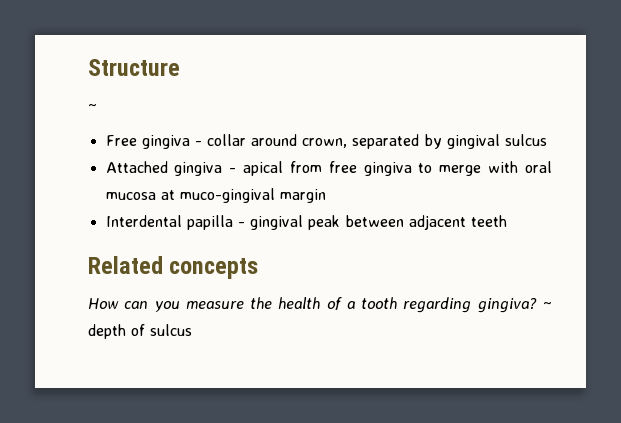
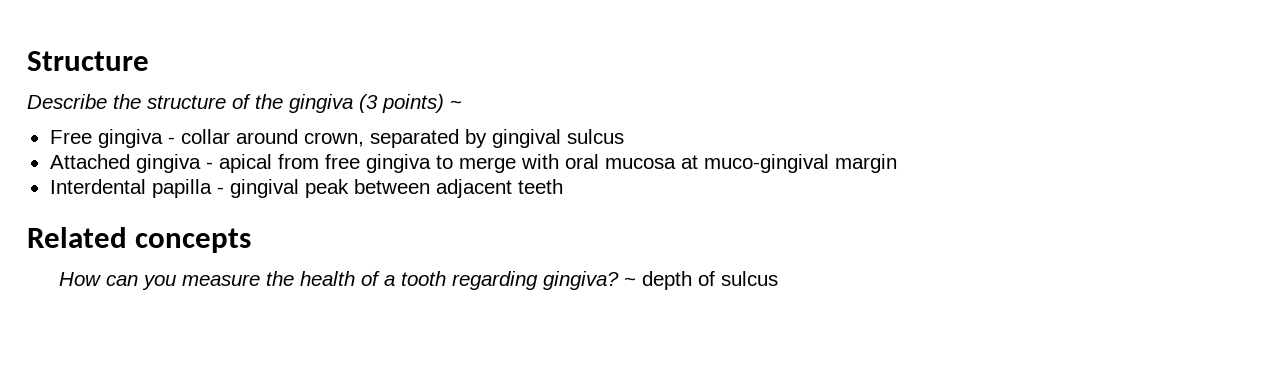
  Structure
- ~
+ Describe the structure of the gingiva (3 points) ~

